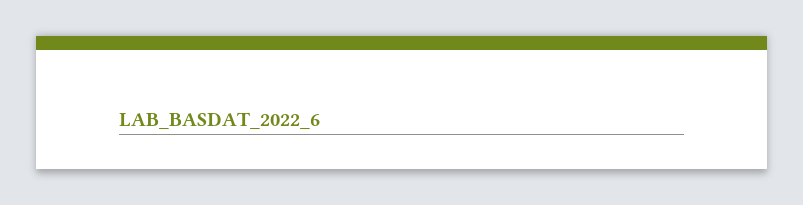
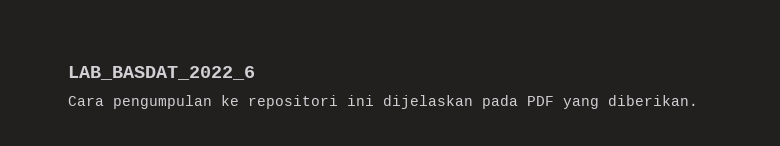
+ Cara pengumpulan ke repositori ini dijelaskan pada PDF yang diberikan.

